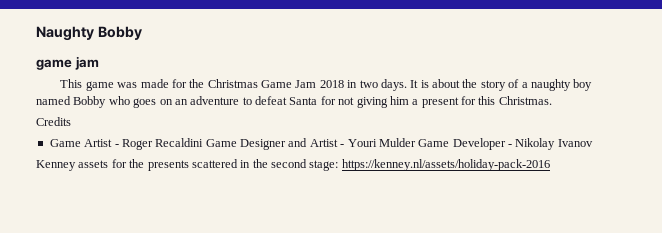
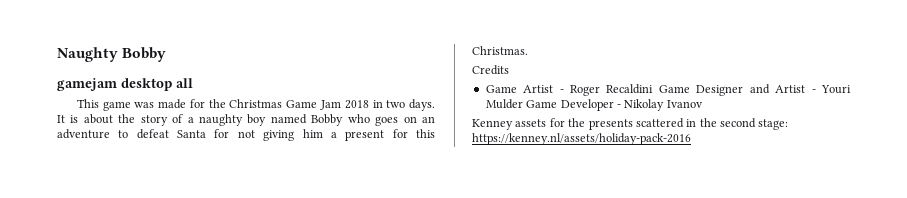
- game jam
+ gamejam desktop all

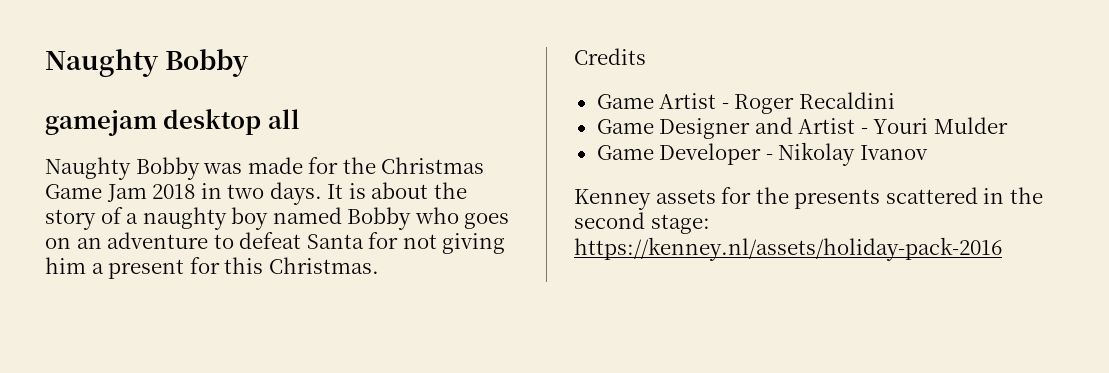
- This game was made for the Christmas Game Jam 2018 in two days.
+ Naughty Bobby was made for the Christmas Game Jam 2018 in two days.
- Game Artist - Roger Recaldini Game Designer and Artist - Youri Mulder Game Developer - Nikolay Ivanov
+ Game Artist - Roger Recaldini
+ Game Designer and Artist - Youri Mulder
+ Game Developer - Nikolay Ivanov

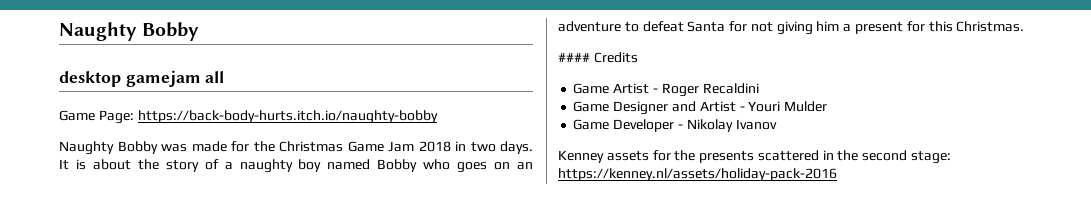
- gamejam desktop all
+ desktop gamejam all
+ Game Page: https://back-body-hurts.itch.io/naughty-bobby
- Credits
+ #### Credits

